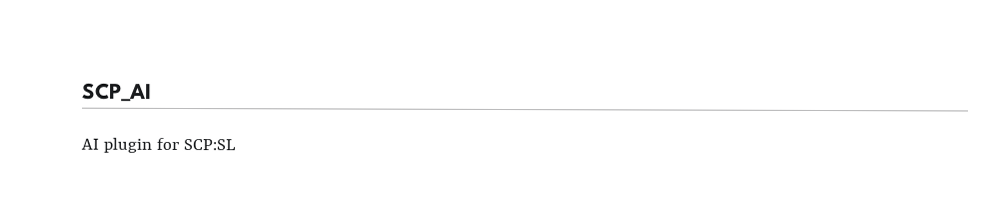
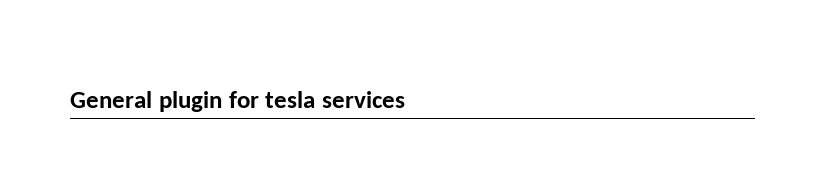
- SCP_AI
- AI plugin for SCP:SL
+ General plugin for tesla services

